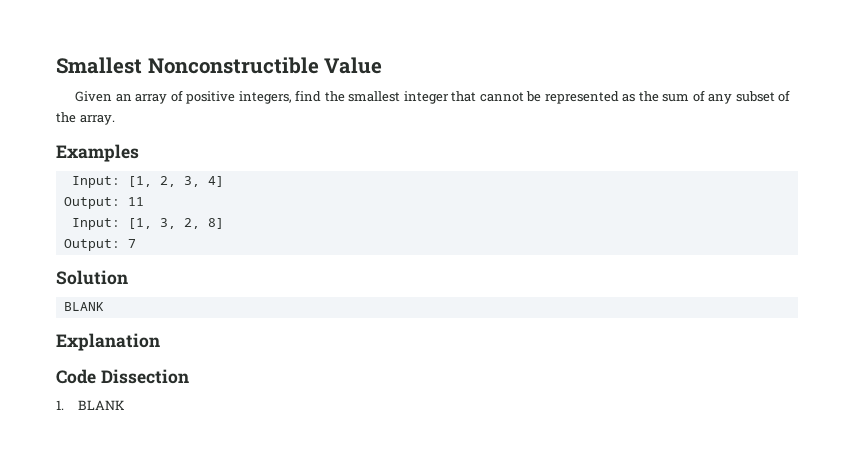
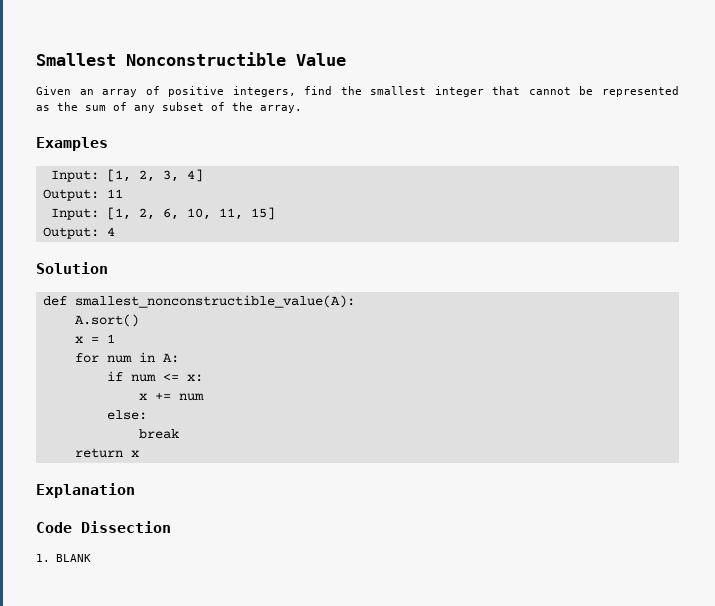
- Input: [1, 3, 2, 8]
- Output: 7
+ Input: [1, 2, 6, 10, 11, 15]
+ Output: 4
  Solution
- BLANK
+ def smallest_nonconstructible_value(A):
+ A.sort()
+ x = 1
+ for num in A:
+ if num <= x:
+ x += num
+ else:
+ break
+ return x

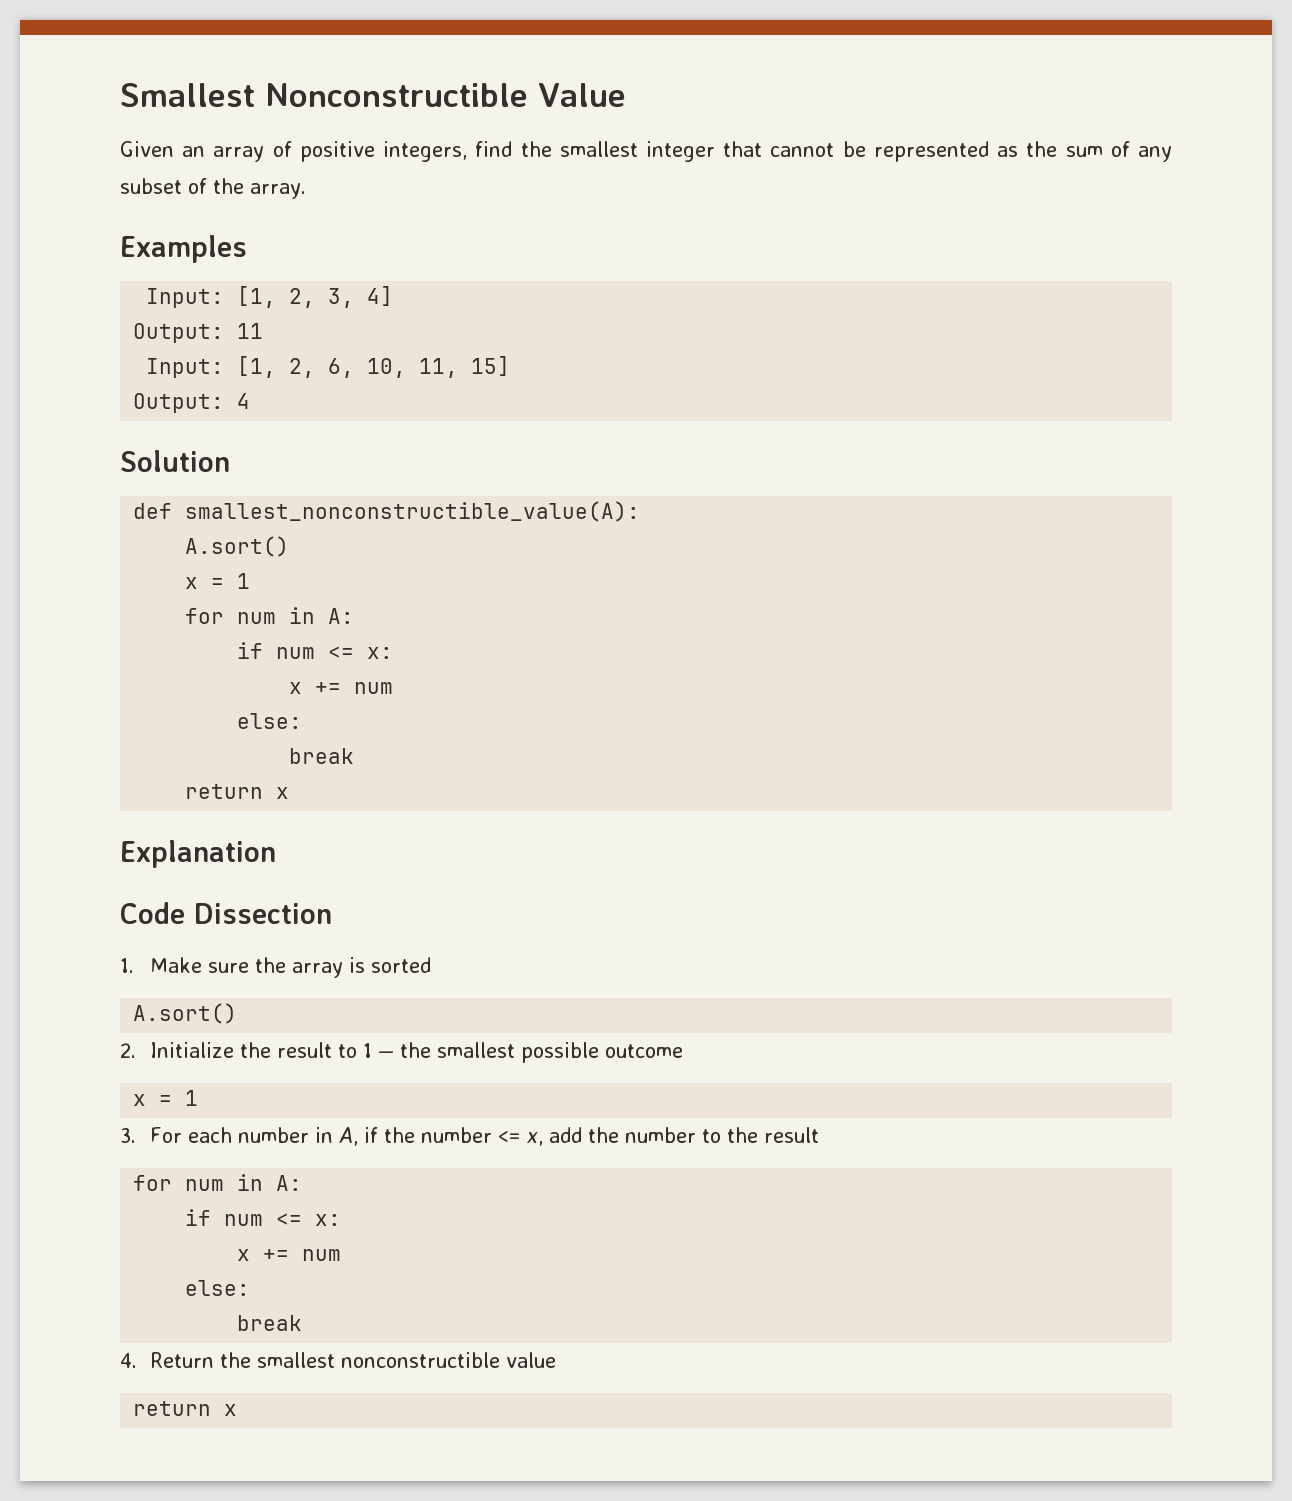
- 1. BLANK
+ 1. Make sure the array is sorted
+ A.sort()
+ 2. Initialize the result to 1 — the smallest possible outcome
+ x = 1
+ 3. For each number in A, if the number <= x, add the number to the result
+ for num in A:
+ if num <= x:
+ x += num
+ else:
+ break
+ 4. Return the smallest nonconstructible value
+ return x

